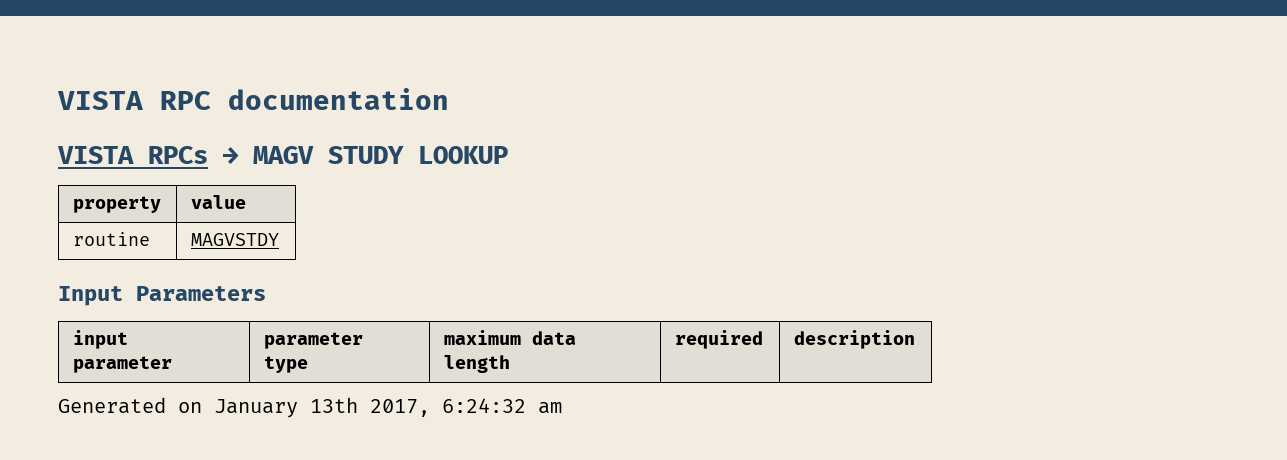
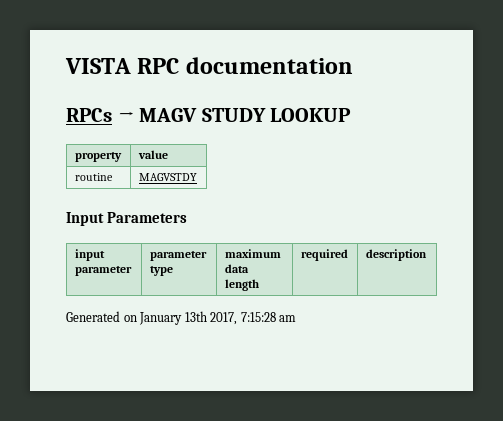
- VISTA RPCs → MAGV STUDY LOOKUP
+ RPCs → MAGV STUDY LOOKUP
- Generated on January 13th 2017, 6:24:32 am
+ Generated on January 13th 2017, 7:15:28 am

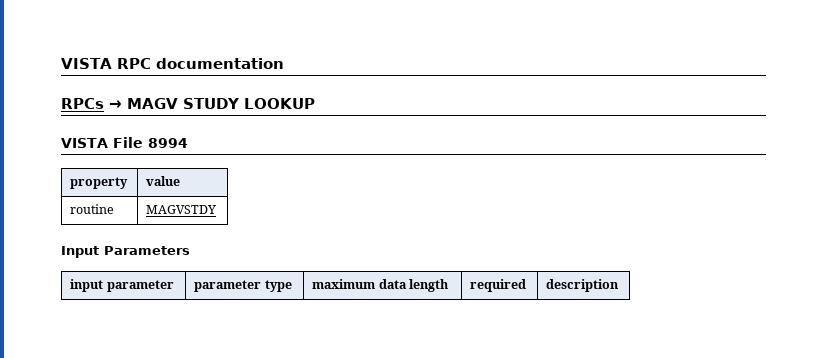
+ VISTA File 8994
- Generated on January 13th 2017, 7:15:28 am

